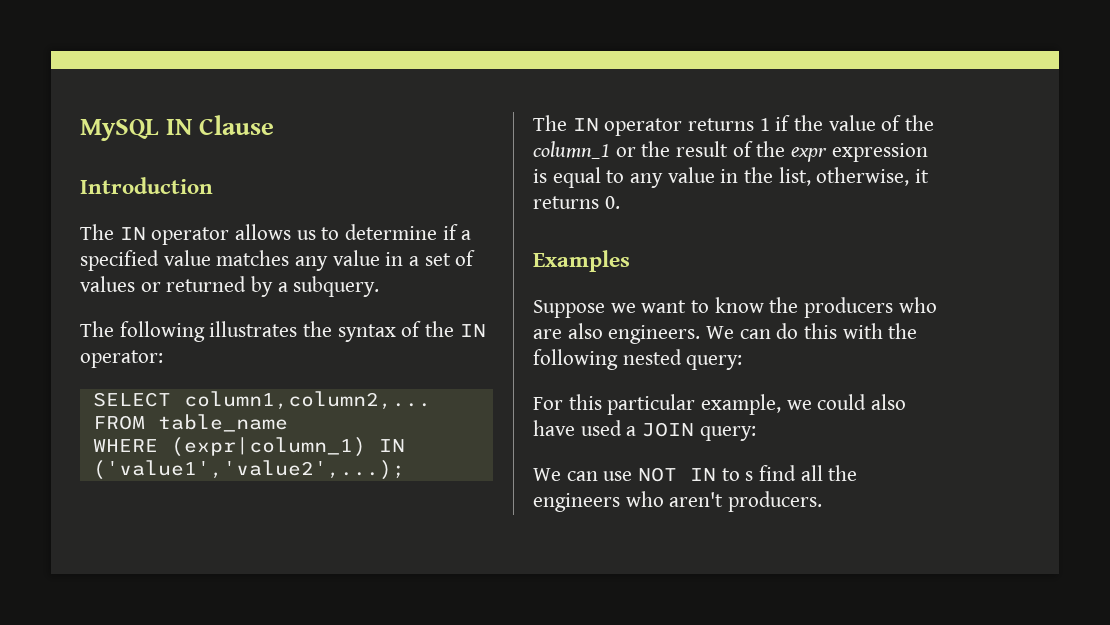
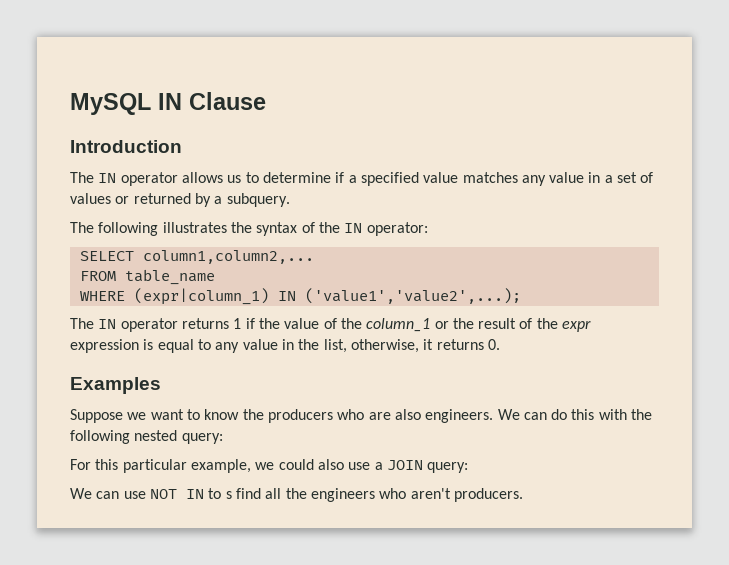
- For this particular example, we could also have used a JOIN query:
+ For this particular example, we could also use a JOIN query:

